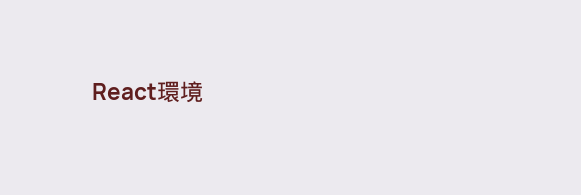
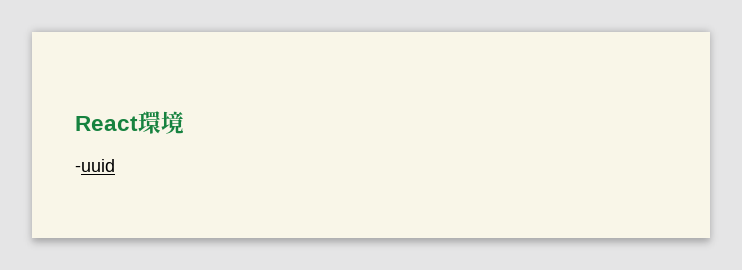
+ -uuid

